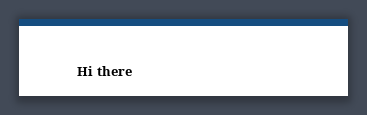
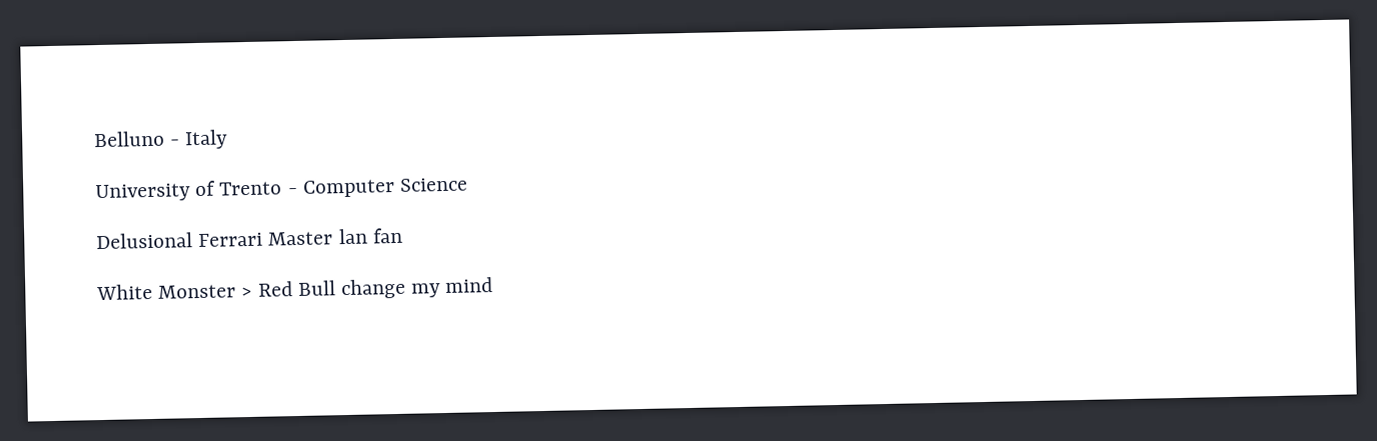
- Hi there
+ Belluno - Italy
+ University of Trento - Computer Science
+ Delusional Ferrari Master lan fan
+ White Monster > Red Bull change my mind

